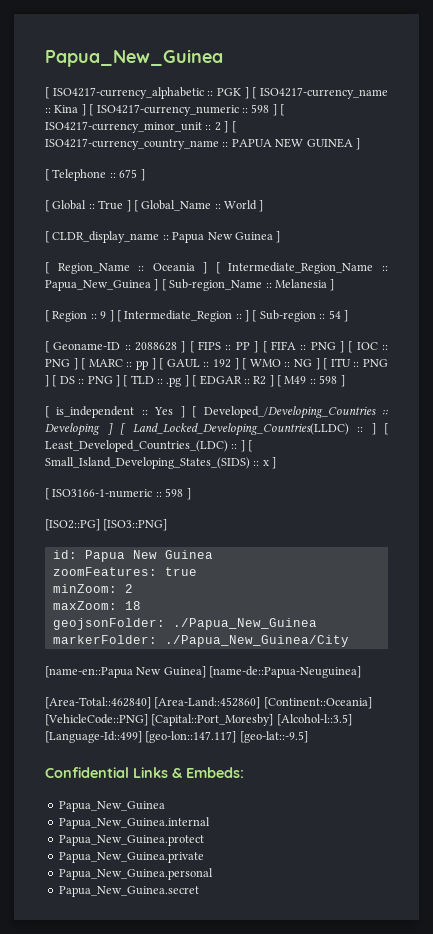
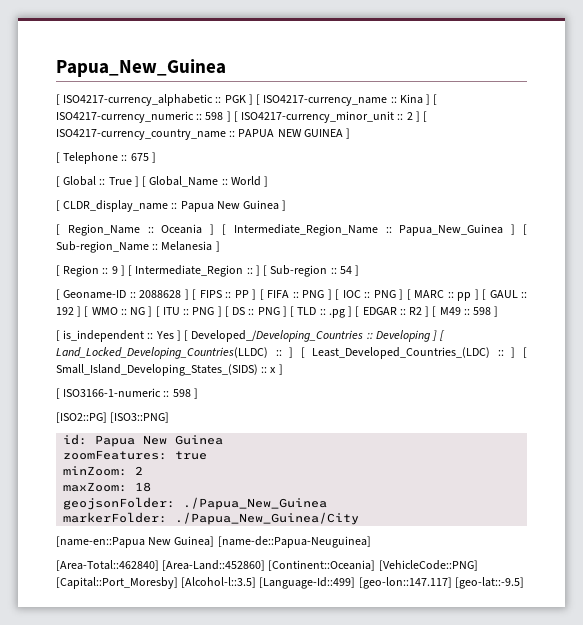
- Confidential Links & Embeds:
- Papua_New_Guinea
- Papua_New_Guinea.internal
- Papua_New_Guinea.protect
- Papua_New_Guinea.private
- Papua_New_Guinea.personal
- Papua_New_Guinea.secret

